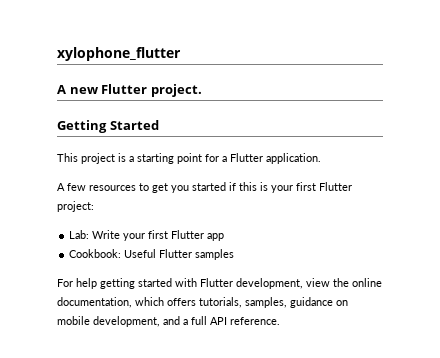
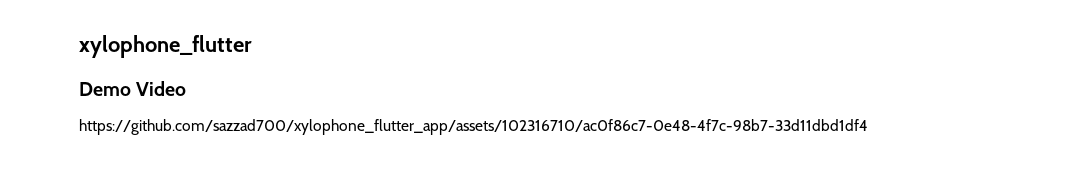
- A new Flutter project.
- Getting Started
- This project is a starting point for a Flutter application.
- A few resources to get you started if this is your first Flutter project:
- Lab: Write your first Flutter app
- Cookbook: Useful Flutter samples
- For help getting started with Flutter development, view the online documentation, which offers tutorials, samples, guidance on mobile development, and a full API reference.
+ Demo Video
+ https://github.com/sazzad700/xylophone_flutter_app/assets/102316710/ac0f86c7-0e48-4f7c-98b7-33d11dbd1df4

